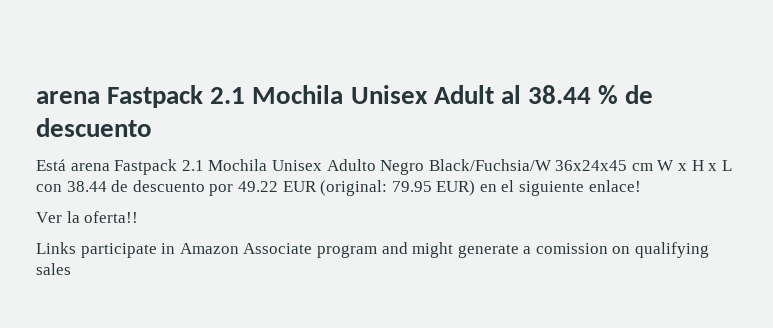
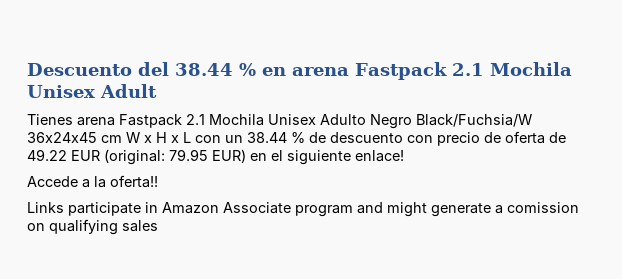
- arena Fastpack 2.1 Mochila Unisex Adult al 38.44 % de descuento
- Está arena Fastpack 2.1 Mochila Unisex Adulto Negro Black/Fuchsia/W 36x24x45 cm W x H x L con 38.44 de descuento por 49.22 EUR (original: 79.95 EUR) en el siguiente enlace!
+ Descuento del 38.44 % en arena Fastpack 2.1 Mochila Unisex Adult
+ Tienes arena Fastpack 2.1 Mochila Unisex Adulto Negro Black/Fuchsia/W 36x24x45 cm W x H x L con un 38.44 % de descuento con precio de oferta de 49.22 EUR (original: 79.95 EUR) en el siguiente enlace!
- Ver la oferta!!
+ Accede a la oferta!!

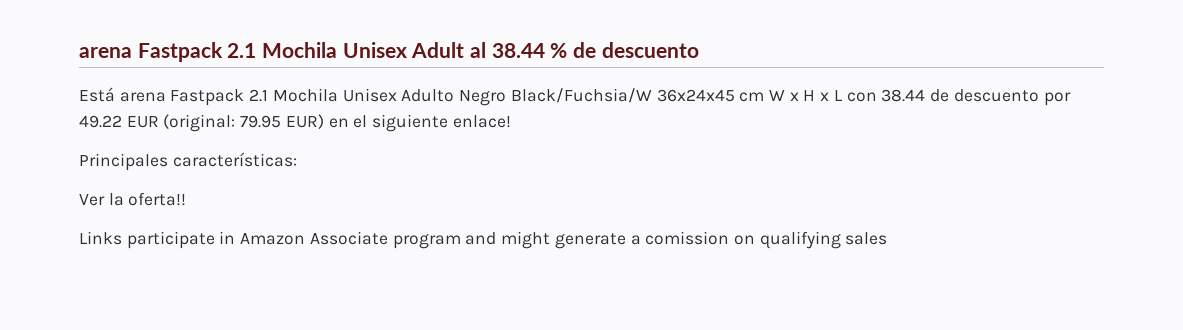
- Descuento del 38.44 % en arena Fastpack 2.1 Mochila Unisex Adult
- Tienes arena Fastpack 2.1 Mochila Unisex Adulto Negro Black/Fuchsia/W 36x24x45 cm W x H x L con un 38.44 % de descuento con precio de oferta de 49.22 EUR (original: 79.95 EUR) en el siguiente enlace!
+ arena Fastpack 2.1 Mochila Unisex Adult al 38.44 % de descuento
+ Está arena Fastpack 2.1 Mochila Unisex Adulto Negro Black/Fuchsia/W 36x24x45 cm W x H x L con 38.44 de descuento por 49.22 EUR (original: 79.95 EUR) en el siguiente enlace!
- Accede a la oferta!!
+ Principales características:
+ Ver la oferta!!

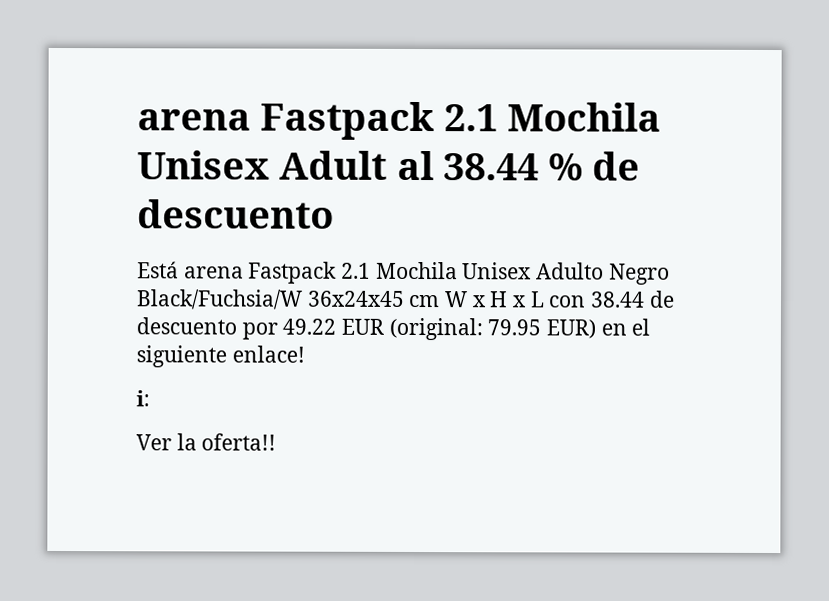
- Principales características:
+ ℹ:
- Links participate in Amazon Associate program and might generate a comission on qualifying sales

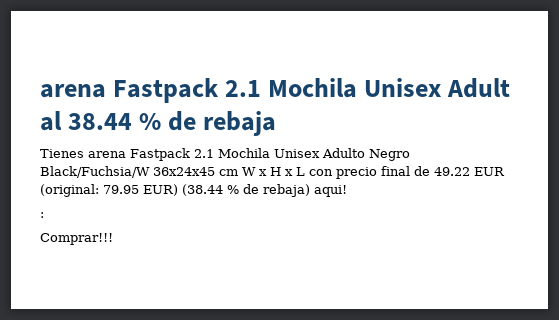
- arena Fastpack 2.1 Mochila Unisex Adult al 38.44 % de descuento
- Está arena Fastpack 2.1 Mochila Unisex Adulto Negro Black/Fuchsia/W 36x24x45 cm W x H x L con 38.44 de descuento por 49.22 EUR (original: 79.95 EUR) en el siguiente enlace!
- ℹ:
- Ver la oferta!!
+ arena Fastpack 2.1 Mochila Unisex Adult al 38.44 % de rebaja
+ Tienes arena Fastpack 2.1 Mochila Unisex Adulto Negro Black/Fuchsia/W 36x24x45 cm W x H x L con precio final de 49.22 EUR (original: 79.95 EUR) (38.44 % de rebaja) aqui!
+ :
+ Comprar!!!

